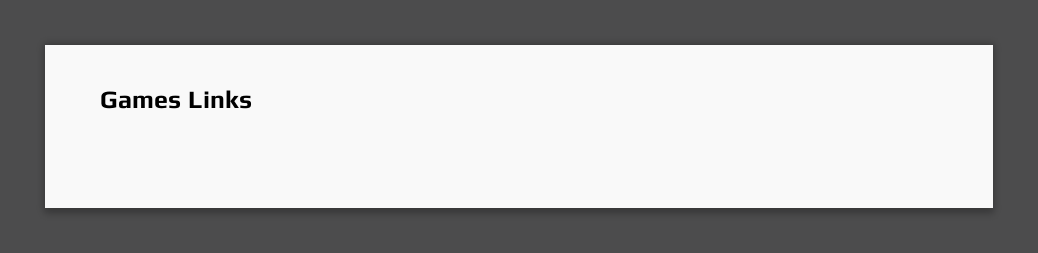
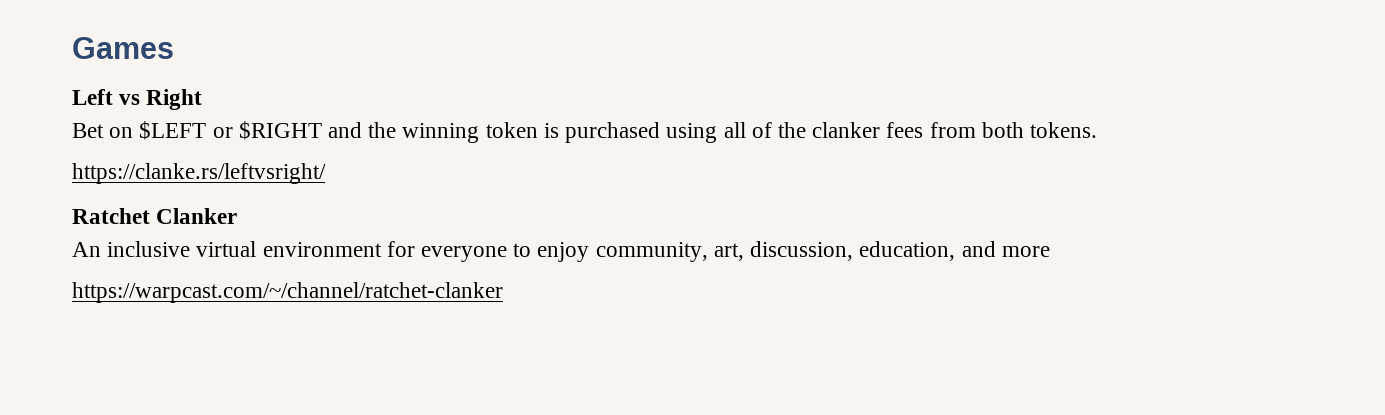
- Games Links
+ Games
+ Left vs Right
+ Bet on $LEFT or $RIGHT and the winning token is purchased using all of the clanker fees from both tokens.
+ https://clanke.rs/leftvsright/
+ Ratchet Clanker
+ An inclusive virtual environment for everyone to enjoy community, art, discussion, education, and more
+ https://warpcast.com/~/channel/ratchet-clanker

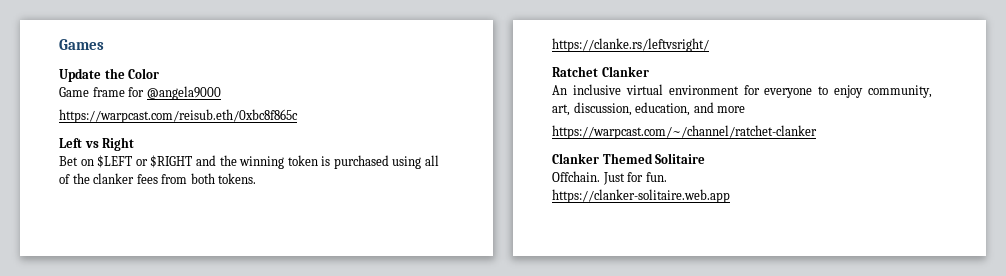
+ Update the Color
+ Game frame for @angela9000
+ https://warpcast.com/reisub.eth/0xbc8f865c
+ Clanker Themed Solitaire
+ Offchain. Just for fun.
+ https://clanker-solitaire.web.app

